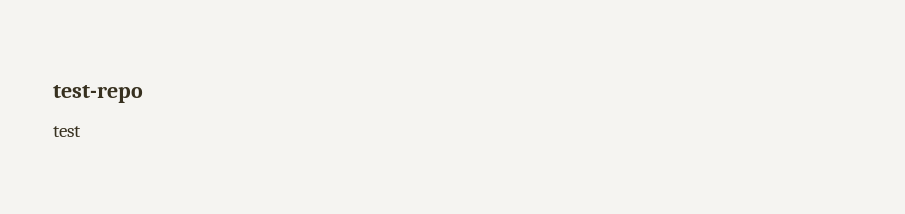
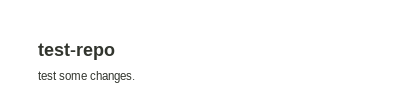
- test
+ test some changes.

